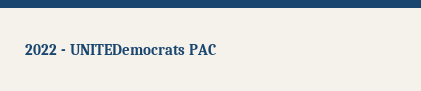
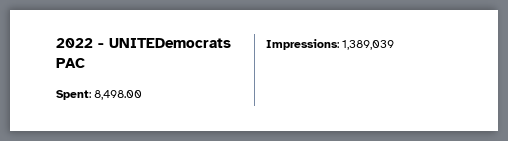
+ Spent: 8,498.00
+ Impressions: 1,389,039

